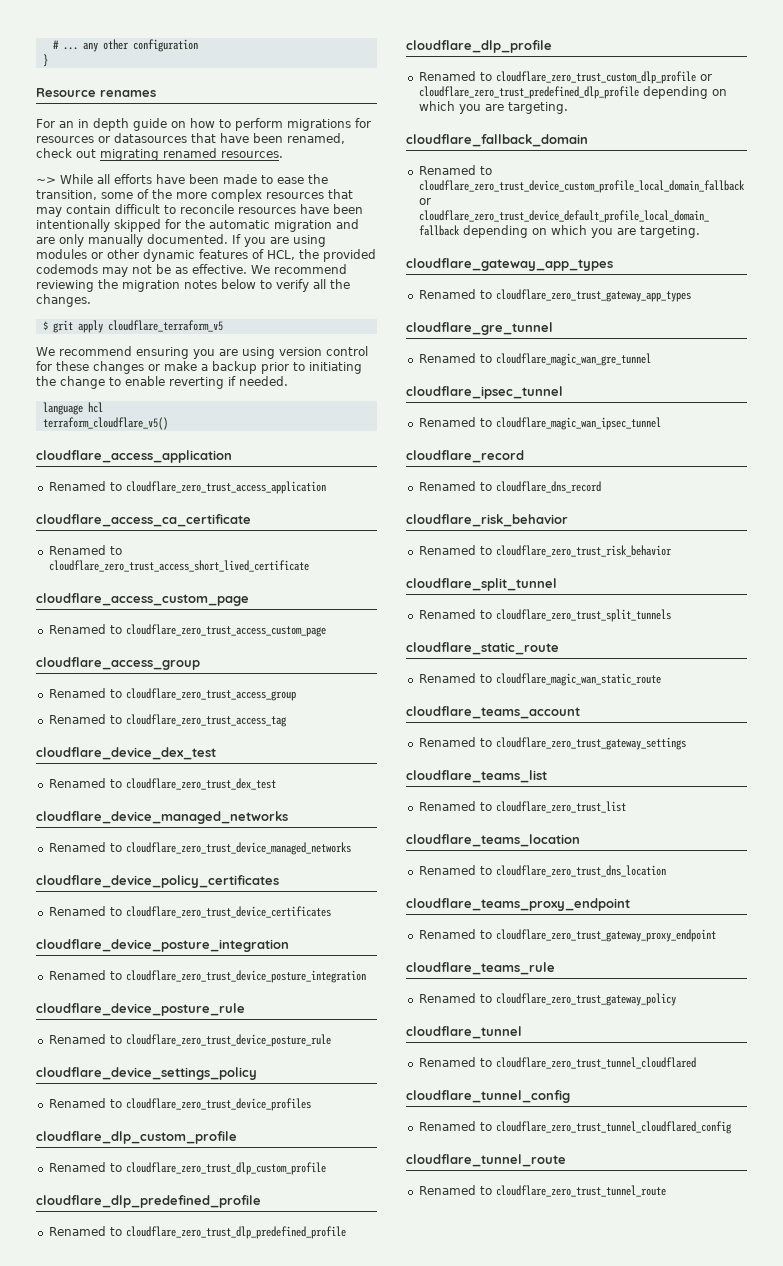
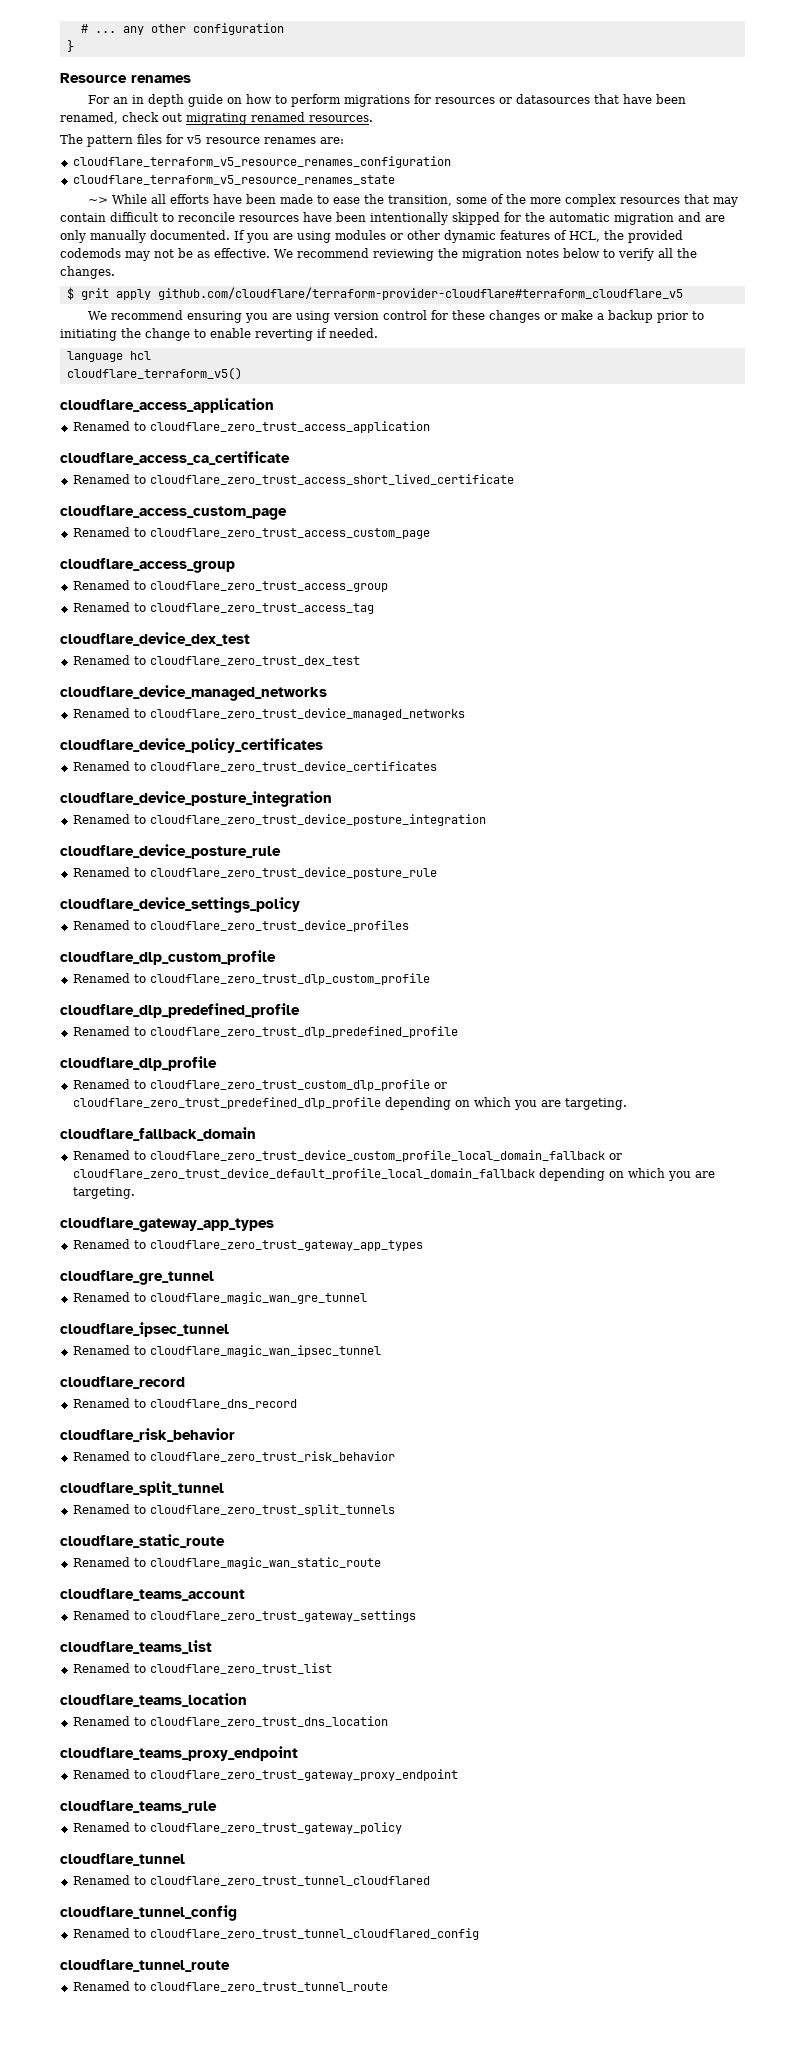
+ The pattern files for v5 resource renames are:
+ cloudflare_terraform_v5_resource_renames_configuration
+ cloudflare_terraform_v5_resource_renames_state
- $ grit apply cloudflare_terraform_v5
+ $ grit apply github.com/cloudflare/terraform-provider-cloudflare#terraform_cloudflare_v5
- terraform_cloudflare_v5()
+ cloudflare_terraform_v5()

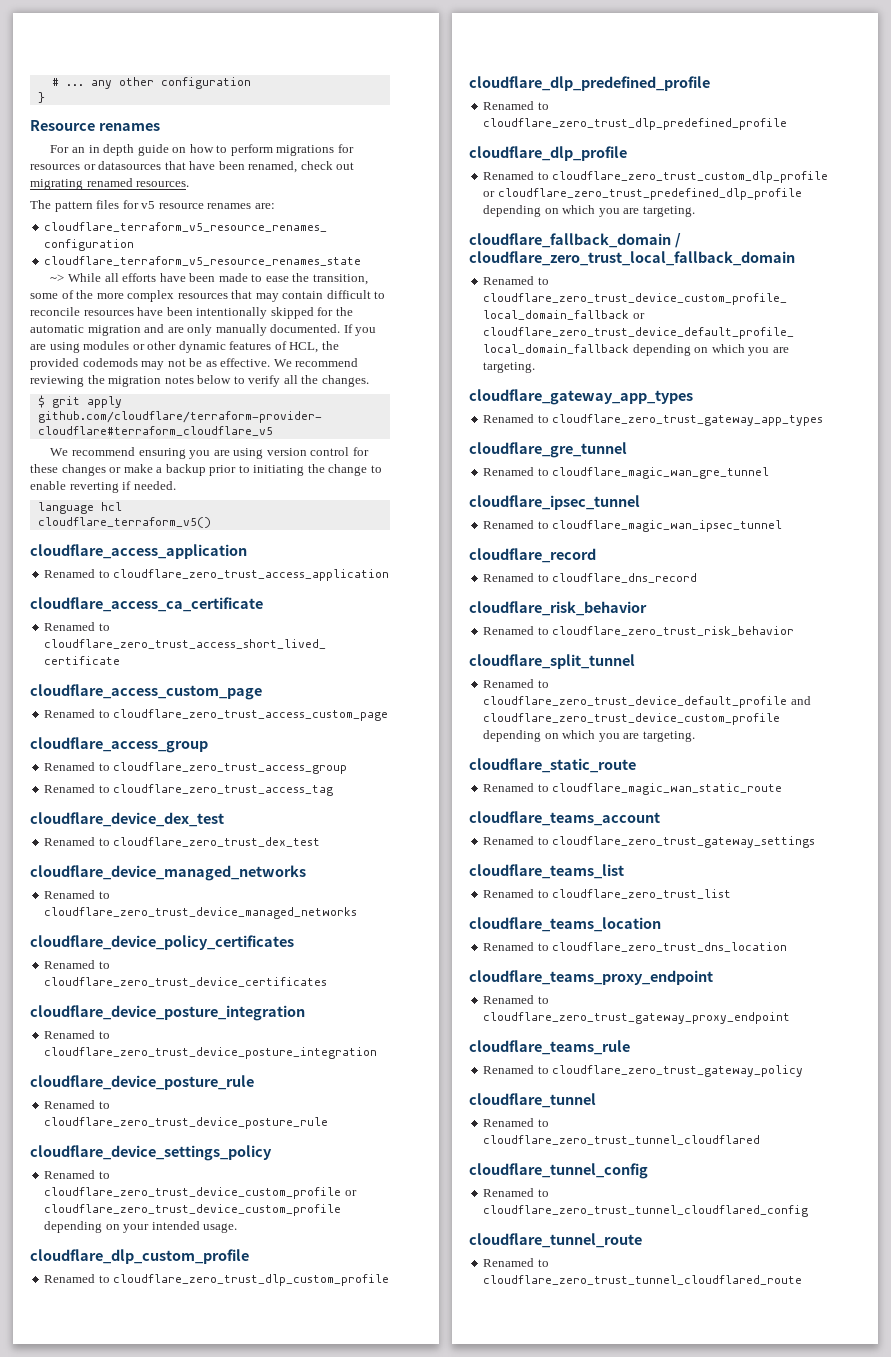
- Renamed to cloudflare_zero_trust_device_profiles
+ Renamed to cloudflare_zero_trust_device_custom_profile or cloudflare_zero_trust_device_custom_profile depending on your intended usage.
- cloudflare_fallback_domain
+ cloudflare_fallback_domain / cloudflare_zero_trust_local_fallback_domain
- Renamed to cloudflare_zero_trust_split_tunnels
+ Renamed to cloudflare_zero_trust_device_default_profile and cloudflare_zero_trust_device_custom_profile depending on which you are targeting.
- Renamed to cloudflare_zero_trust_tunnel_route
+ Renamed to cloudflare_zero_trust_tunnel_cloudflared_route

